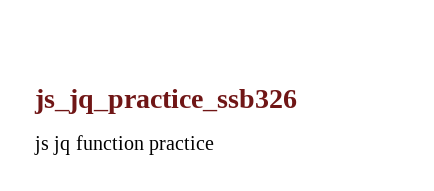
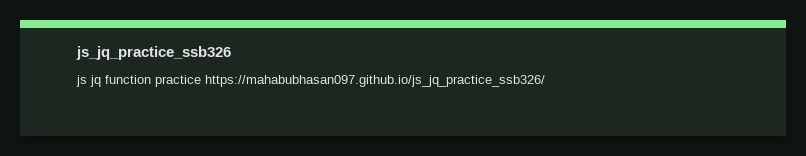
- js jq function practice
+ js jq function practice https://mahabubhasan097.github.io/js_jq_practice_ssb326/

